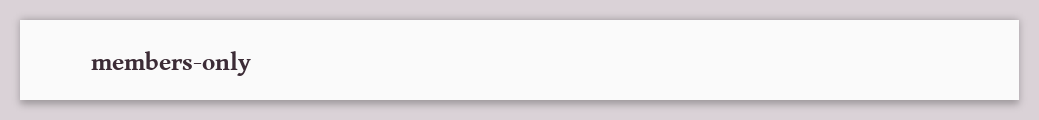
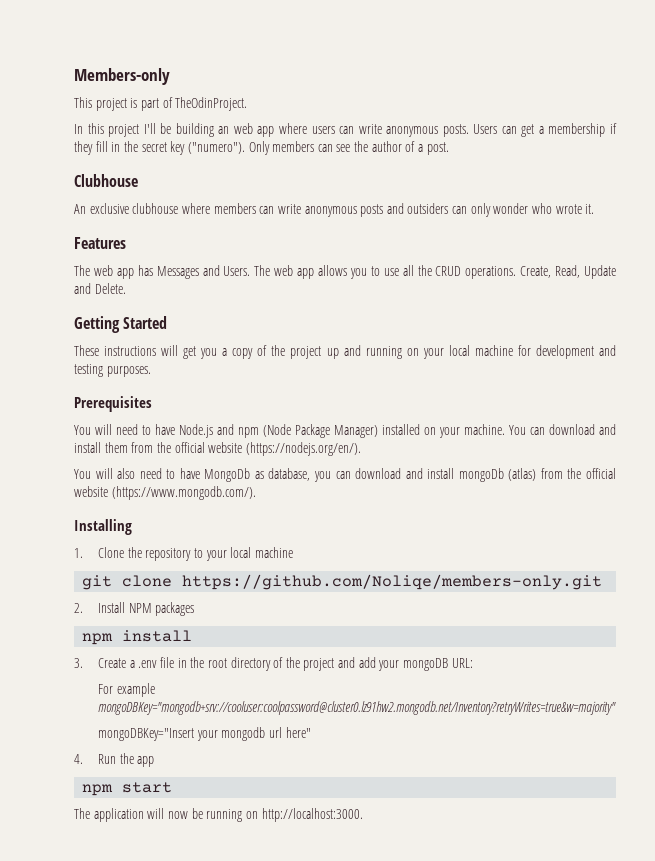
- members-only
+ Members-only
+ This project is part of TheOdinProject.
+ In this project I'll be building an web app where users can write anonymous posts. Users can get a membership if they fill in the secret key ("numero"). Only members can see the author of a post.
+ Clubhouse
+ An exclusive clubhouse where members can write anonymous posts and outsiders can only wonder who wrote it.
+ Features
+ The web app has Messages and Users. The web app allows you to use all the CRUD operations. Create, Read, Update and Delete.
+ Getting Started
+ These instructions will get you a copy of the project up and running on your local machine for development and testing purposes.
+ Prerequisites
+ You will need to have Node.js and npm (Node Package Manager) installed on your machine. You can download and install them from the official website (https://nodejs.org/en/).
+ You will also need to have MongoDb as database, you can download and install mongoDb (atlas) from the official website (https://www.mongodb.com/).
+ Installing
+ 1. Clone the repository to your local machine
+ git clone https://github.com/Noliqe/members-only.git
+ 2. Install NPM packages
+ npm install
+ 3. Create a .env file in the root directory of the project and add your mongoDB URL:
+ For example mongoDBKey="mongodb+srv://cooluser:coolpassword@cluster0.lz91hw2.mongodb.net/Inventory?retryWrites=true&w=majority"
+ mongoDBKey="Insert your mongodb url here"
+ 4. Run the app
+ npm start
+ The application will now be running on http://localhost:3000.

